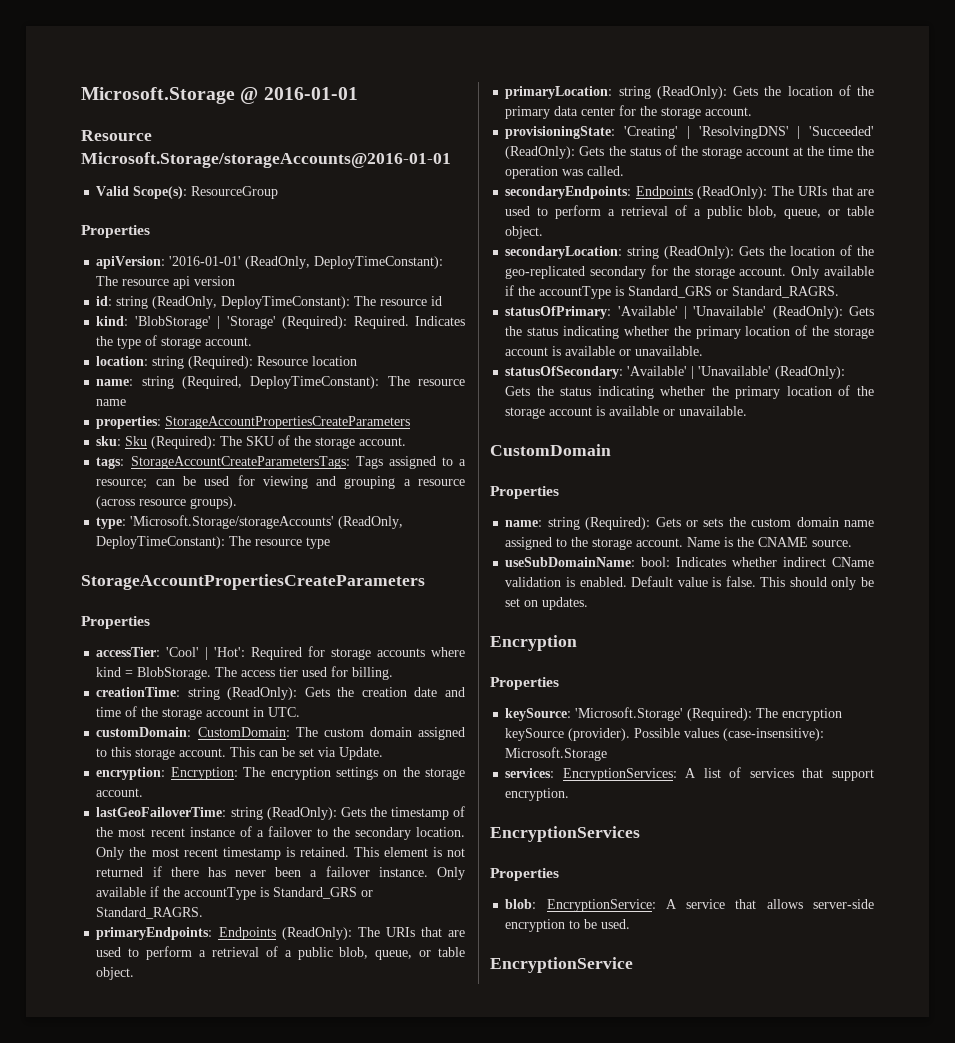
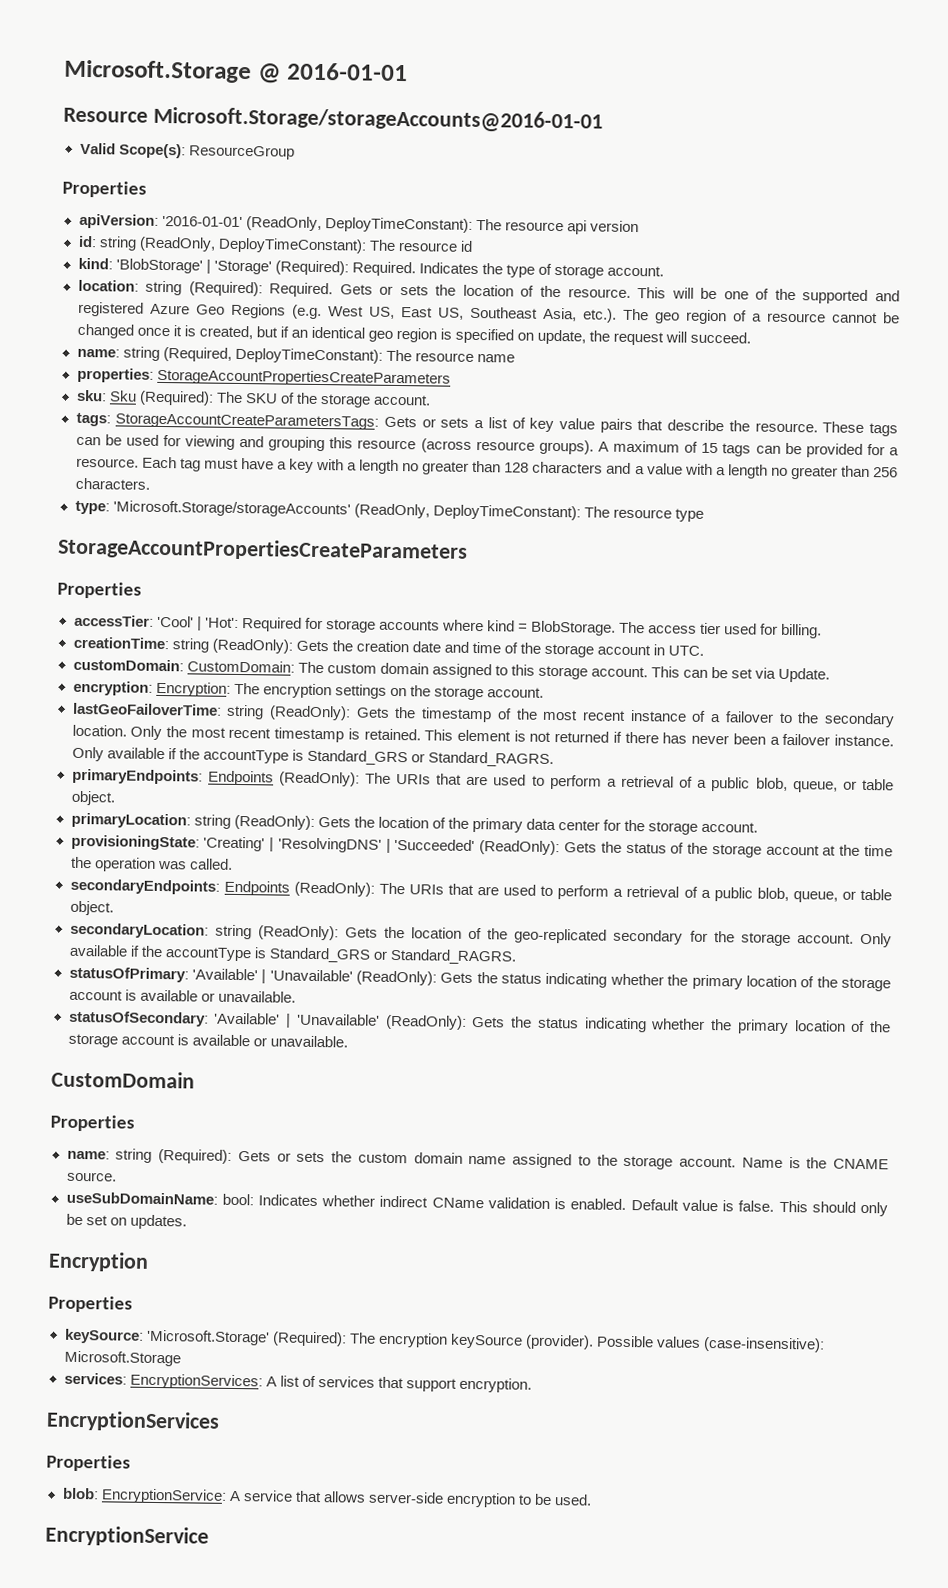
- location: string (Required): Resource location
+ location: string (Required): Required. Gets or sets the location of the resource. This will be one of the supported and registered Azure Geo Regions (e.g. West US, East US, Southeast Asia, etc.). The geo region of a resource cannot be changed once it is created, but if an identical geo region is specified on update, the request will succeed.
- tags: StorageAccountCreateParametersTags: Tags assigned to a resource; can be used for viewing and grouping a resource (across resource groups).
+ tags: StorageAccountCreateParametersTags: Gets or sets a list of key value pairs that describe the resource. These tags can be used for viewing and grouping this resource (across resource groups). A maximum of 15 tags can be provided for a resource. Each tag must have a key with a length no greater than 128 characters and a value with a length no greater than 256 characters.

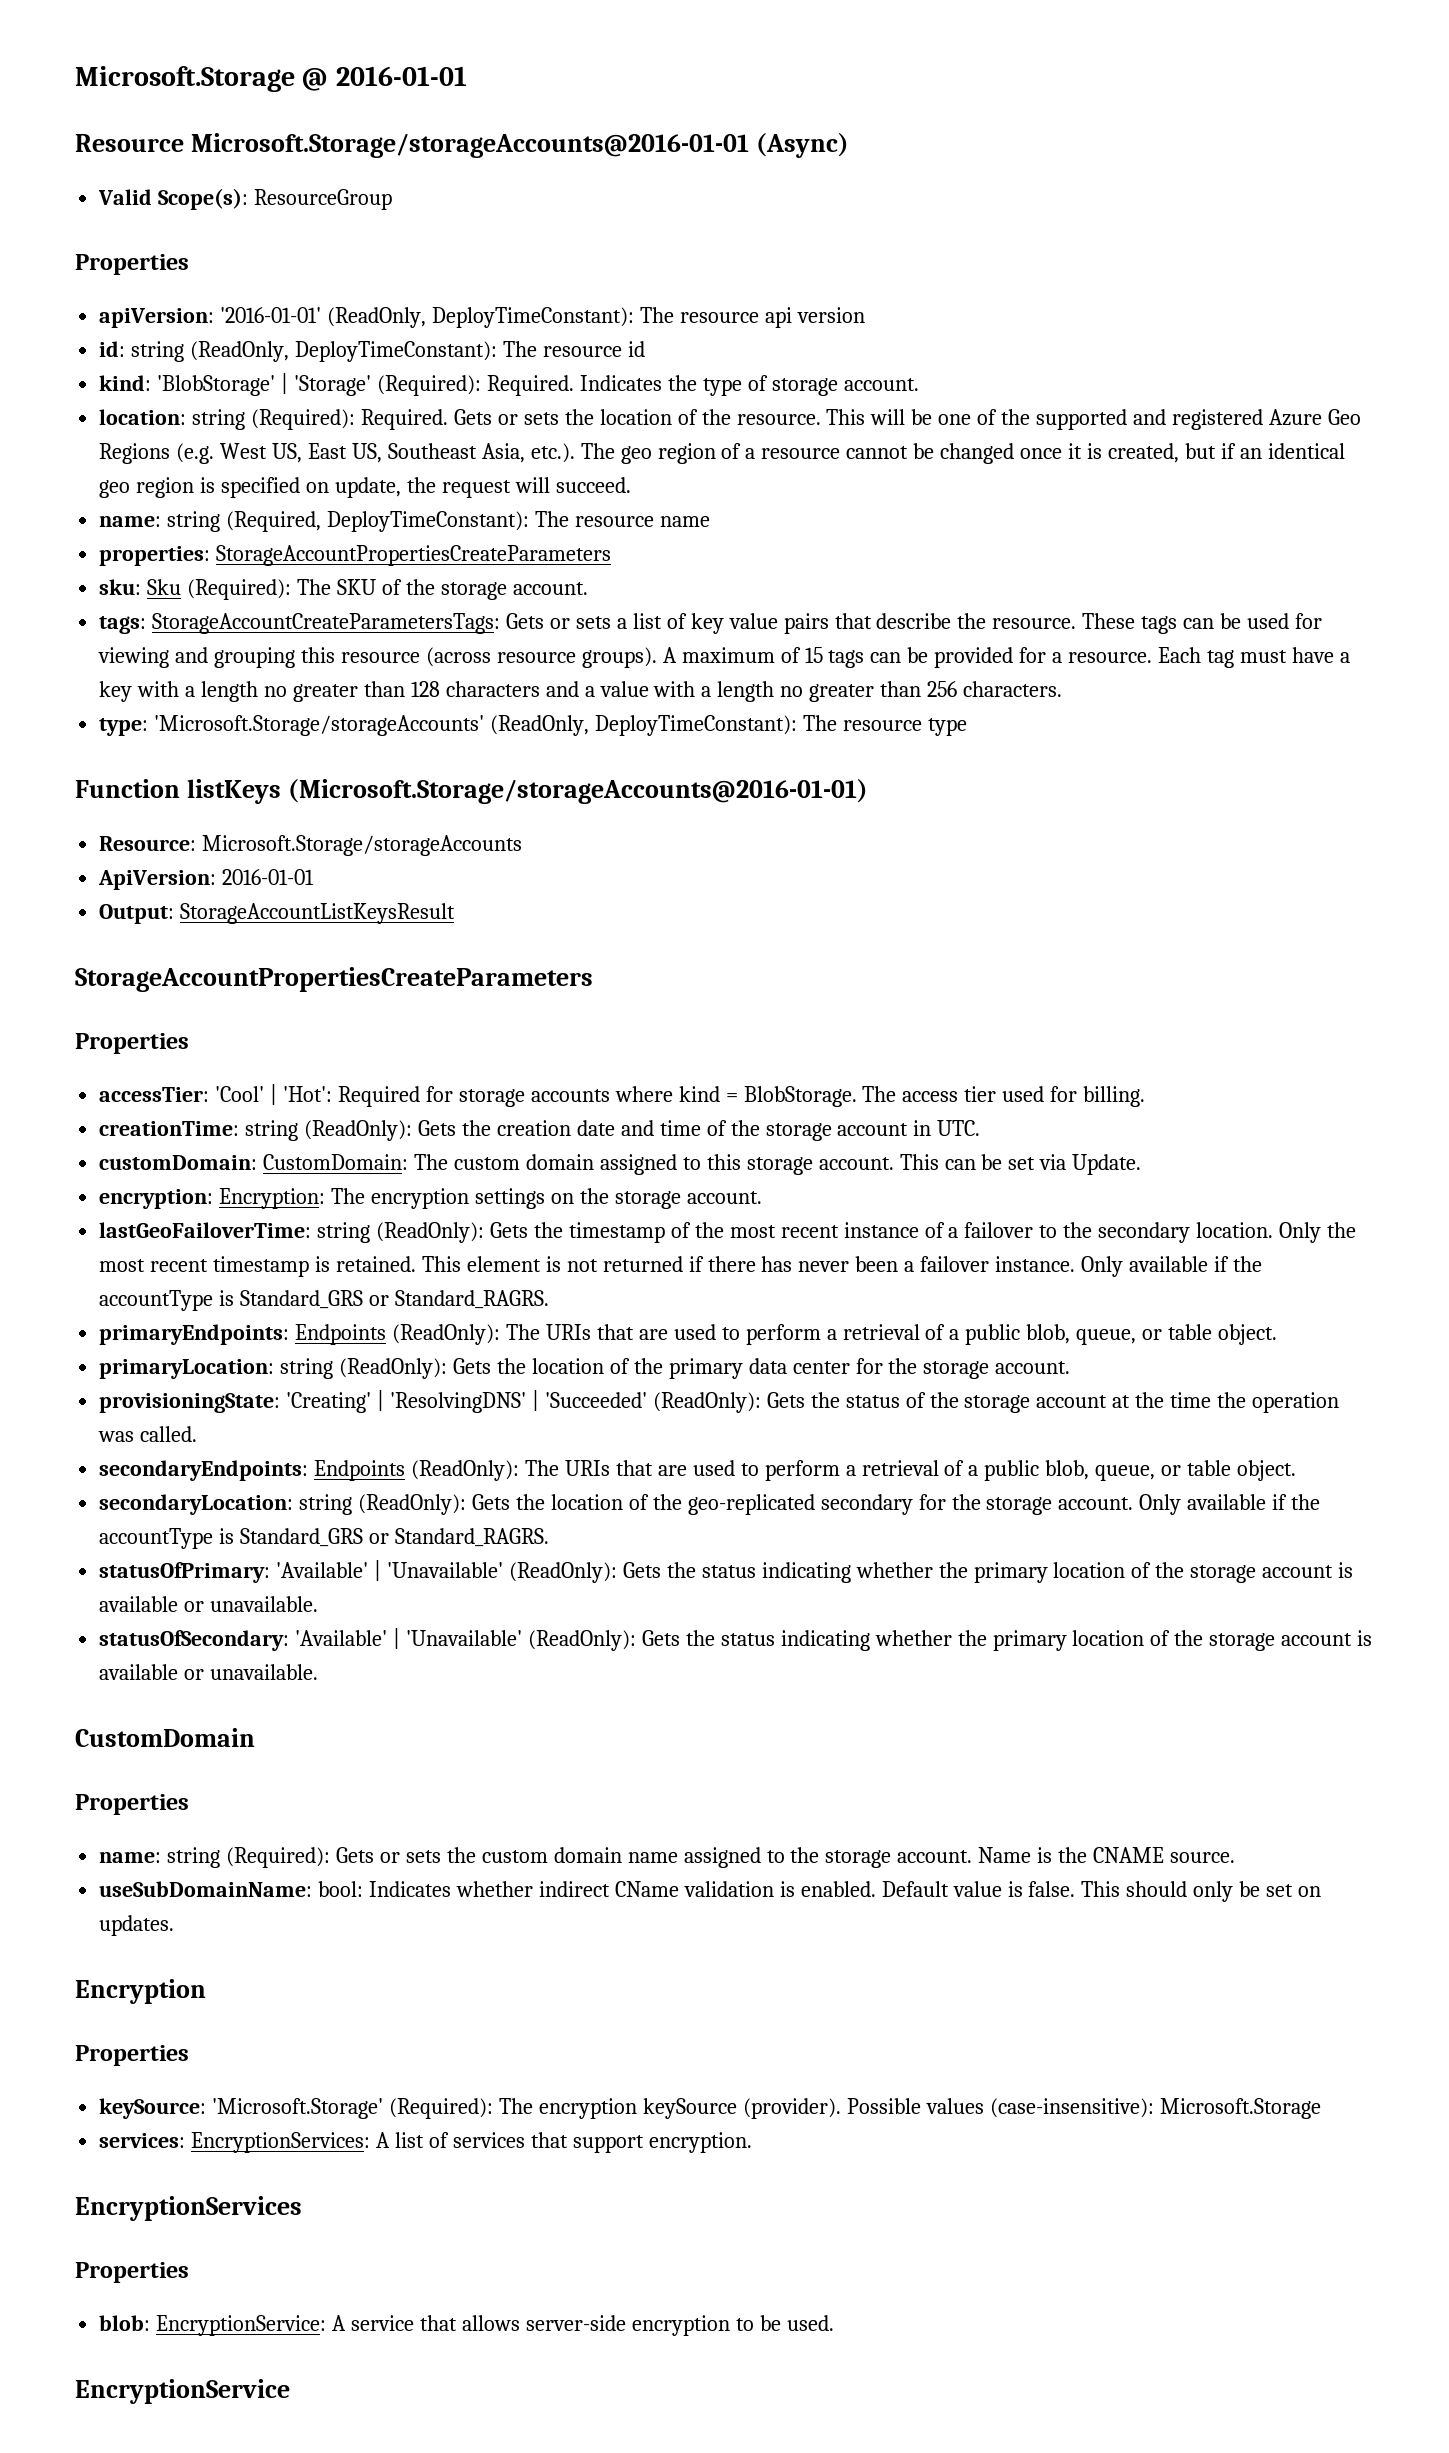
- Resource Microsoft.Storage/storageAccounts@2016-01-01
+ Resource Microsoft.Storage/storageAccounts@2016-01-01 (Async)
+ Function listKeys (Microsoft.Storage/storageAccounts@2016-01-01)
+ Resource: Microsoft.Storage/storageAccounts
+ ApiVersion: 2016-01-01
+ Output: StorageAccountListKeysResult

